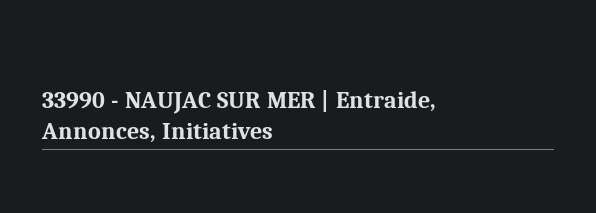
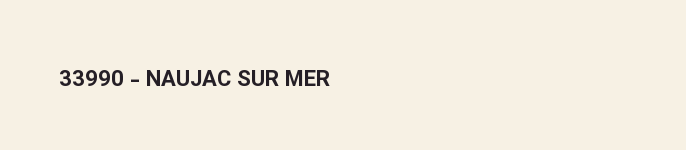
- 33990 - NAUJAC SUR MER | Entraide, Annonces, Initiatives
+ 33990 - NAUJAC SUR MER

